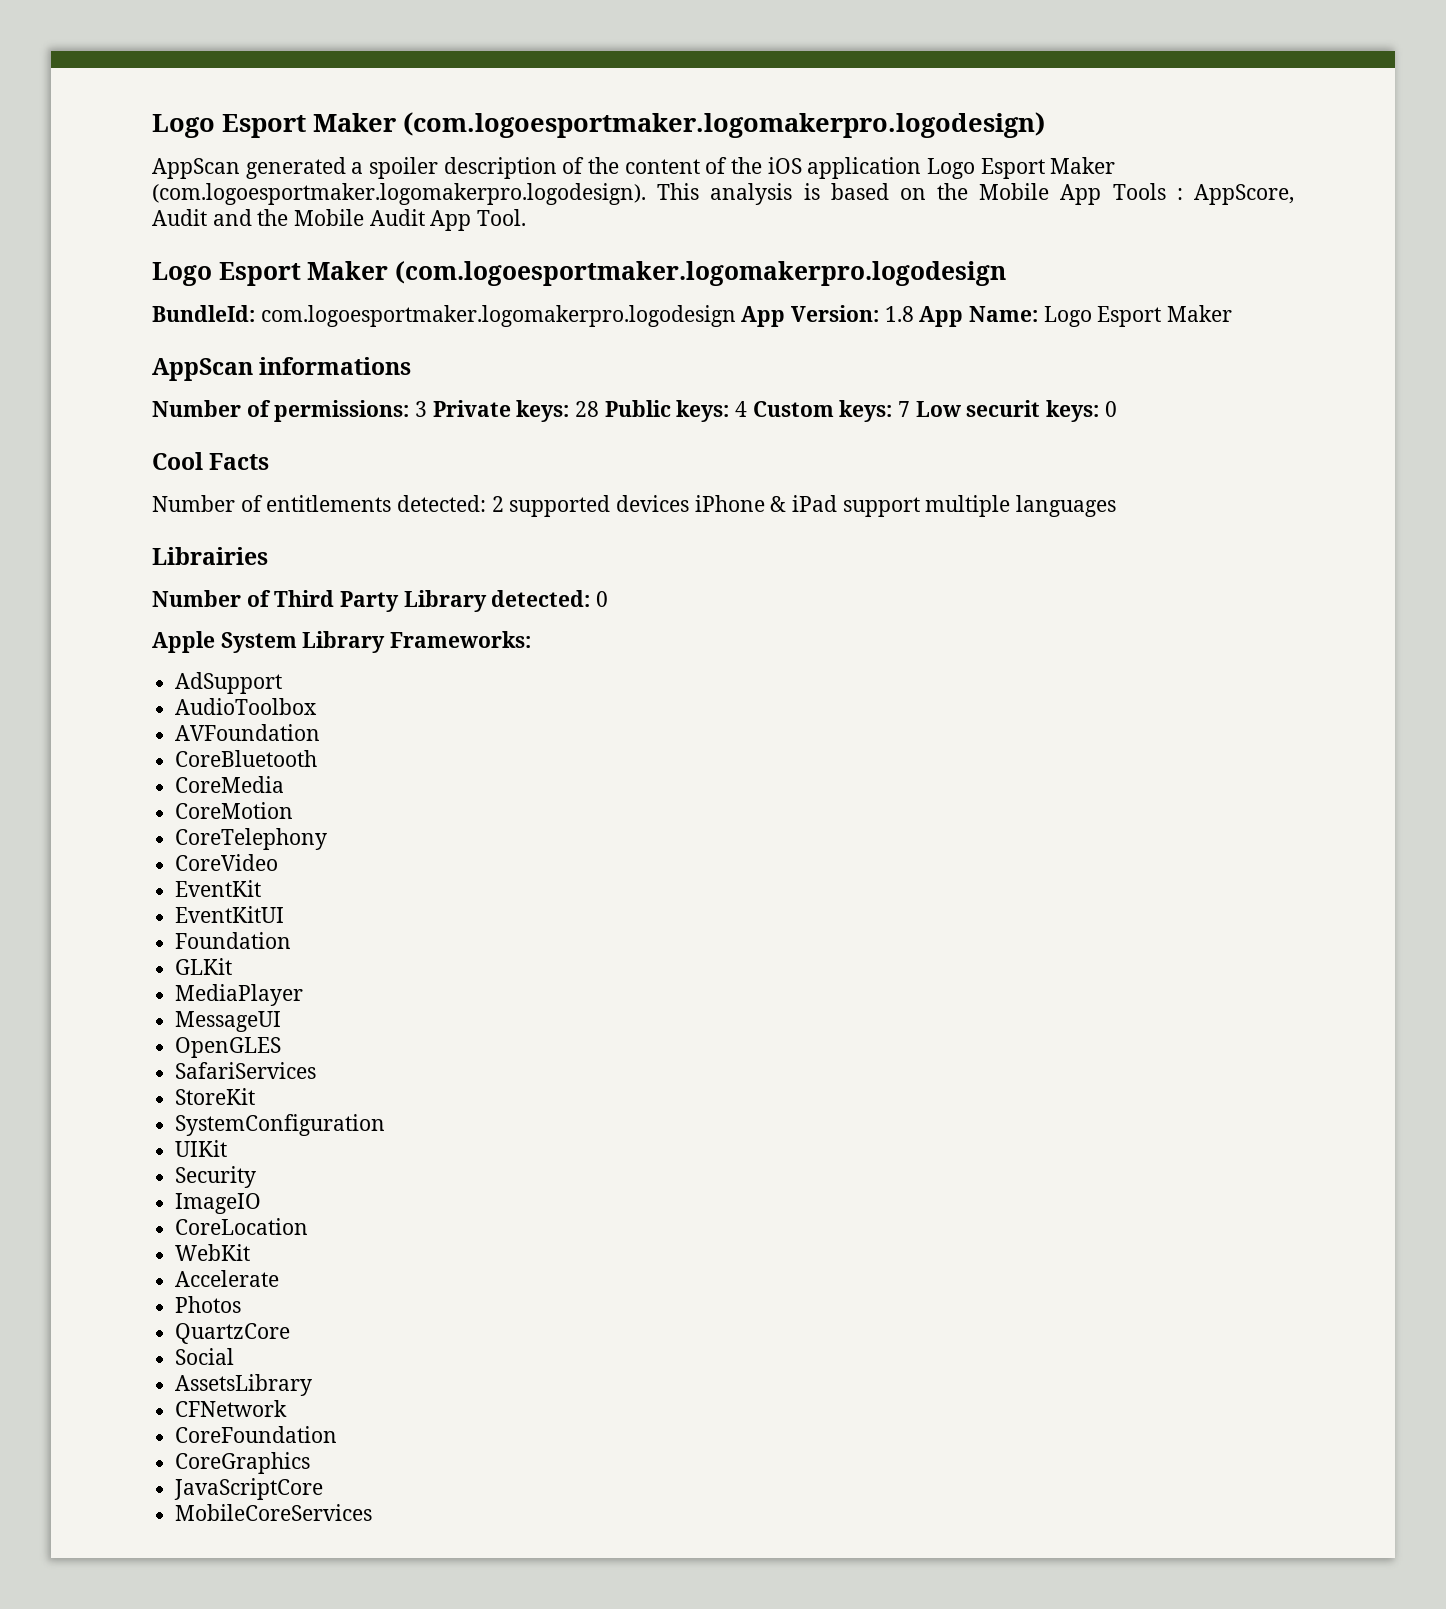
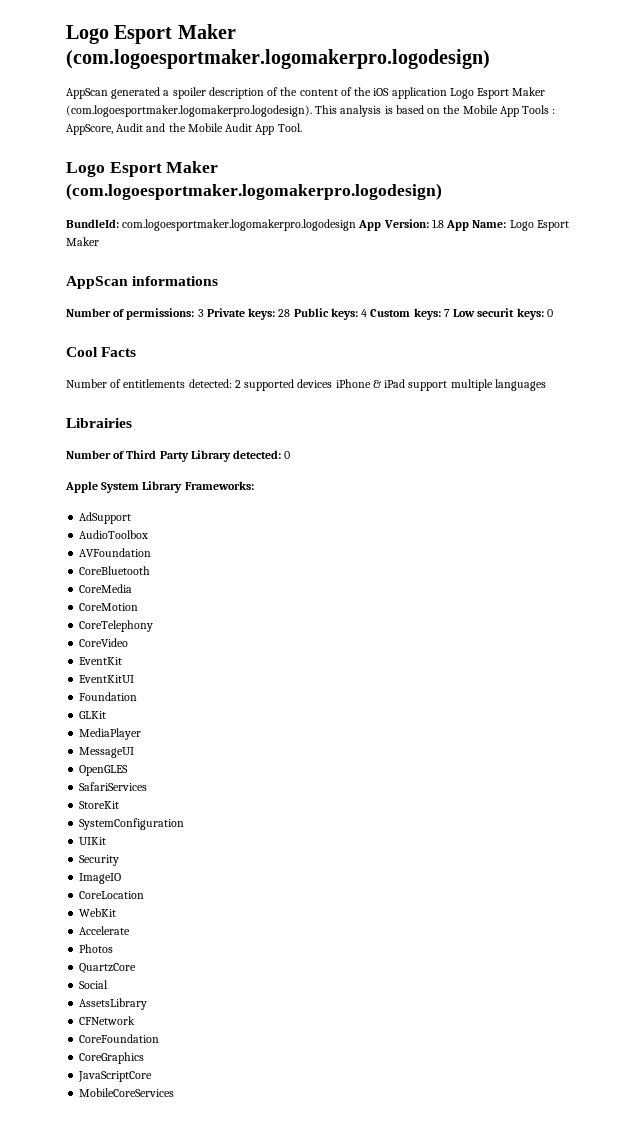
  AppScan generated a spoiler description of the content of the iOS application Logo Esport Maker (com.logoesportmaker.logomakerpro.logodesign). This analysis is based on the Mobile App Tools : AppScore, Audit and the Mobile Audit App Tool.
- Logo Esport Maker (com.logoesportmaker.logomakerpro.logodesign
+ Logo Esport Maker (com.logoesportmaker.logomakerpro.logodesign)

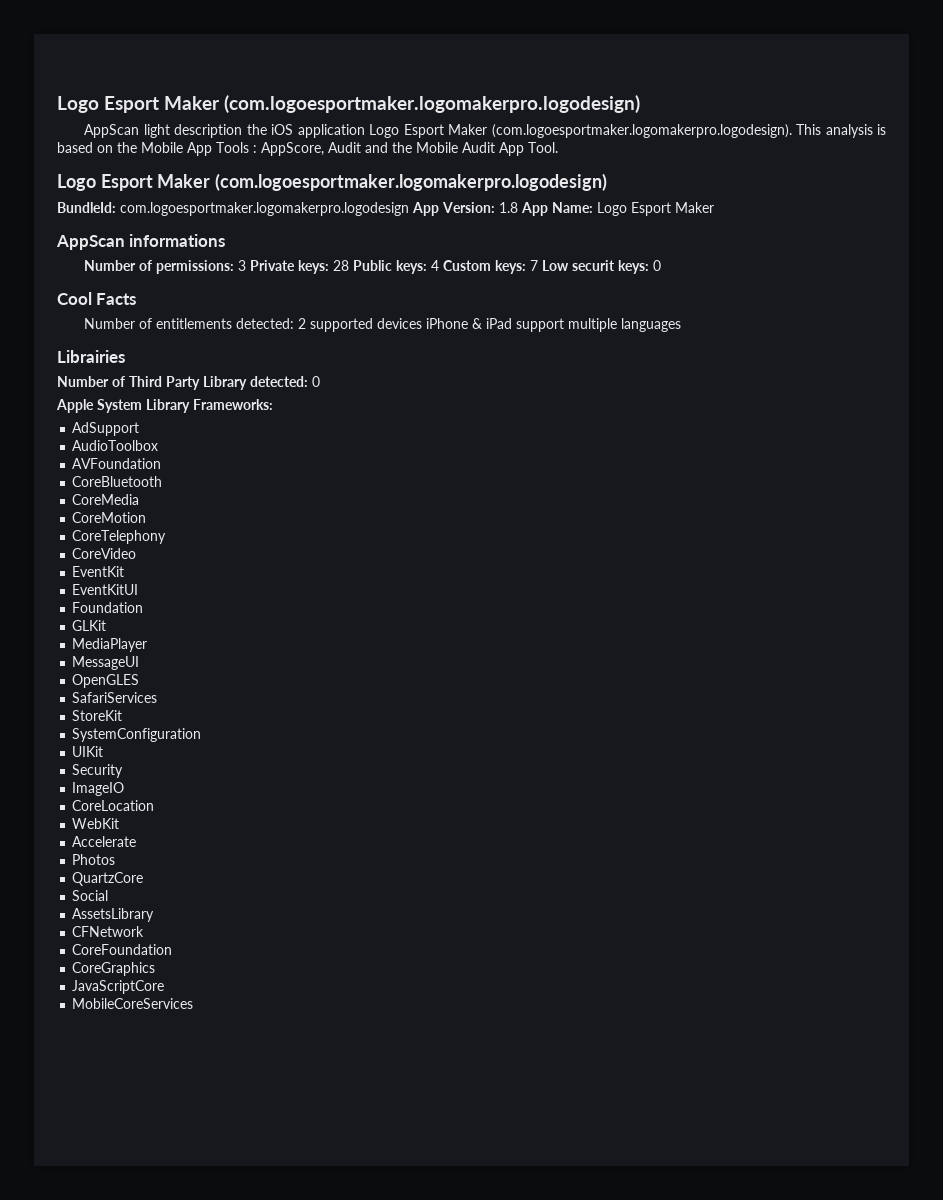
- AppScan generated a spoiler description of the content of the iOS application Logo Esport Maker (com.logoesportmaker.logomakerpro.logodesign). This analysis is based on the Mobile App Tools : AppScore, Audit and the Mobile Audit App Tool.
+ AppScan light description the iOS application Logo Esport Maker (com.logoesportmaker.logomakerpro.logodesign). This analysis is based on the Mobile App Tools : AppScore, Audit and the Mobile Audit App Tool.

